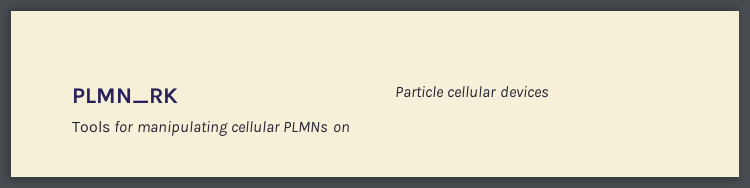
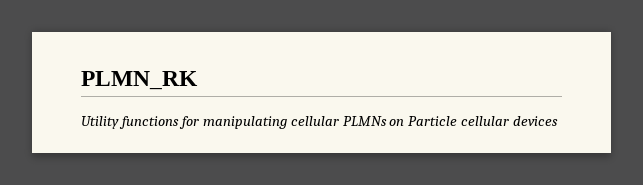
- Tools for manipulating cellular PLMNs on Particle cellular devices
+ Utility functions for manipulating cellular PLMNs on Particle cellular devices

